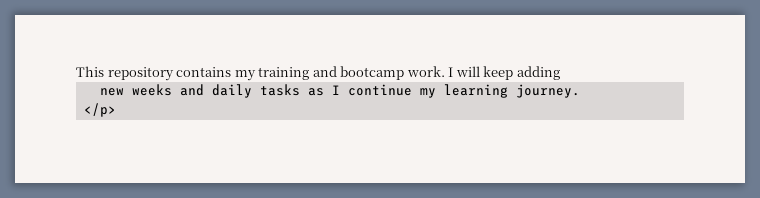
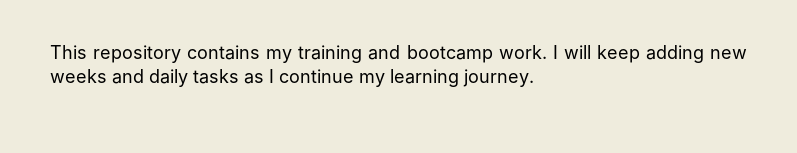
- I will keep adding
- new weeks and daily tasks as I continue my learning journey.
+ I will keep adding new weeks and daily tasks as I continue my learning journey.
- </p>

